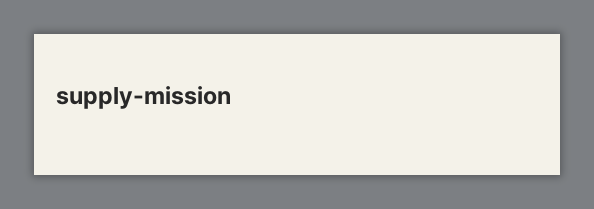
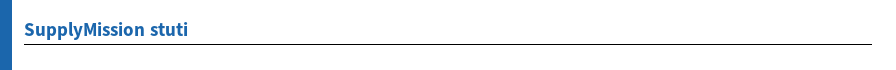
- supply-mission
+ SupplyMission stuti

